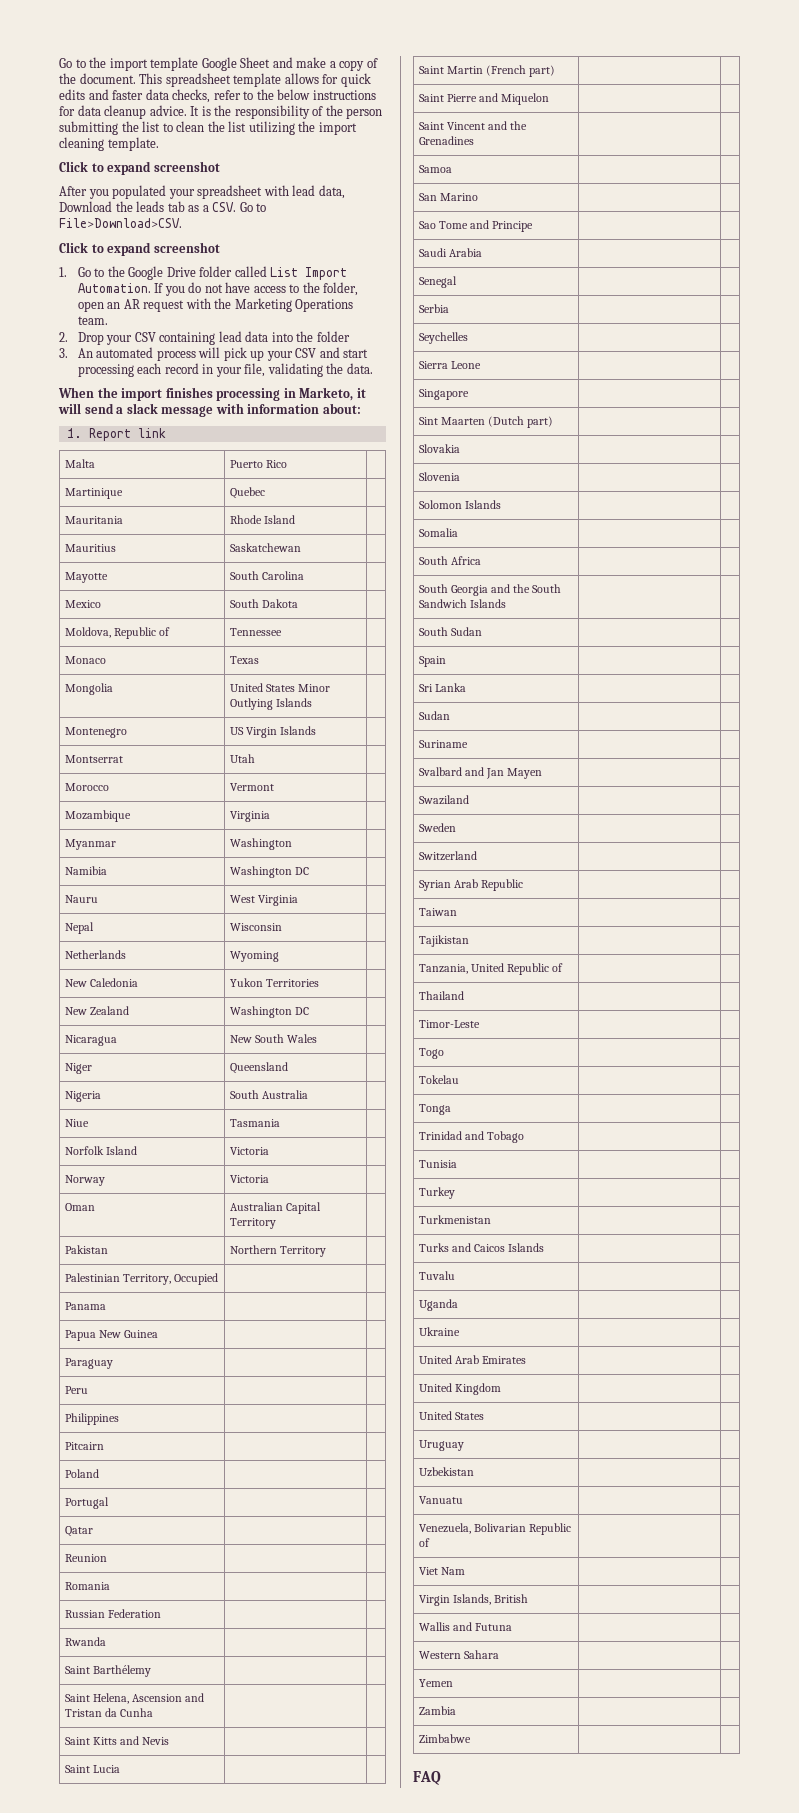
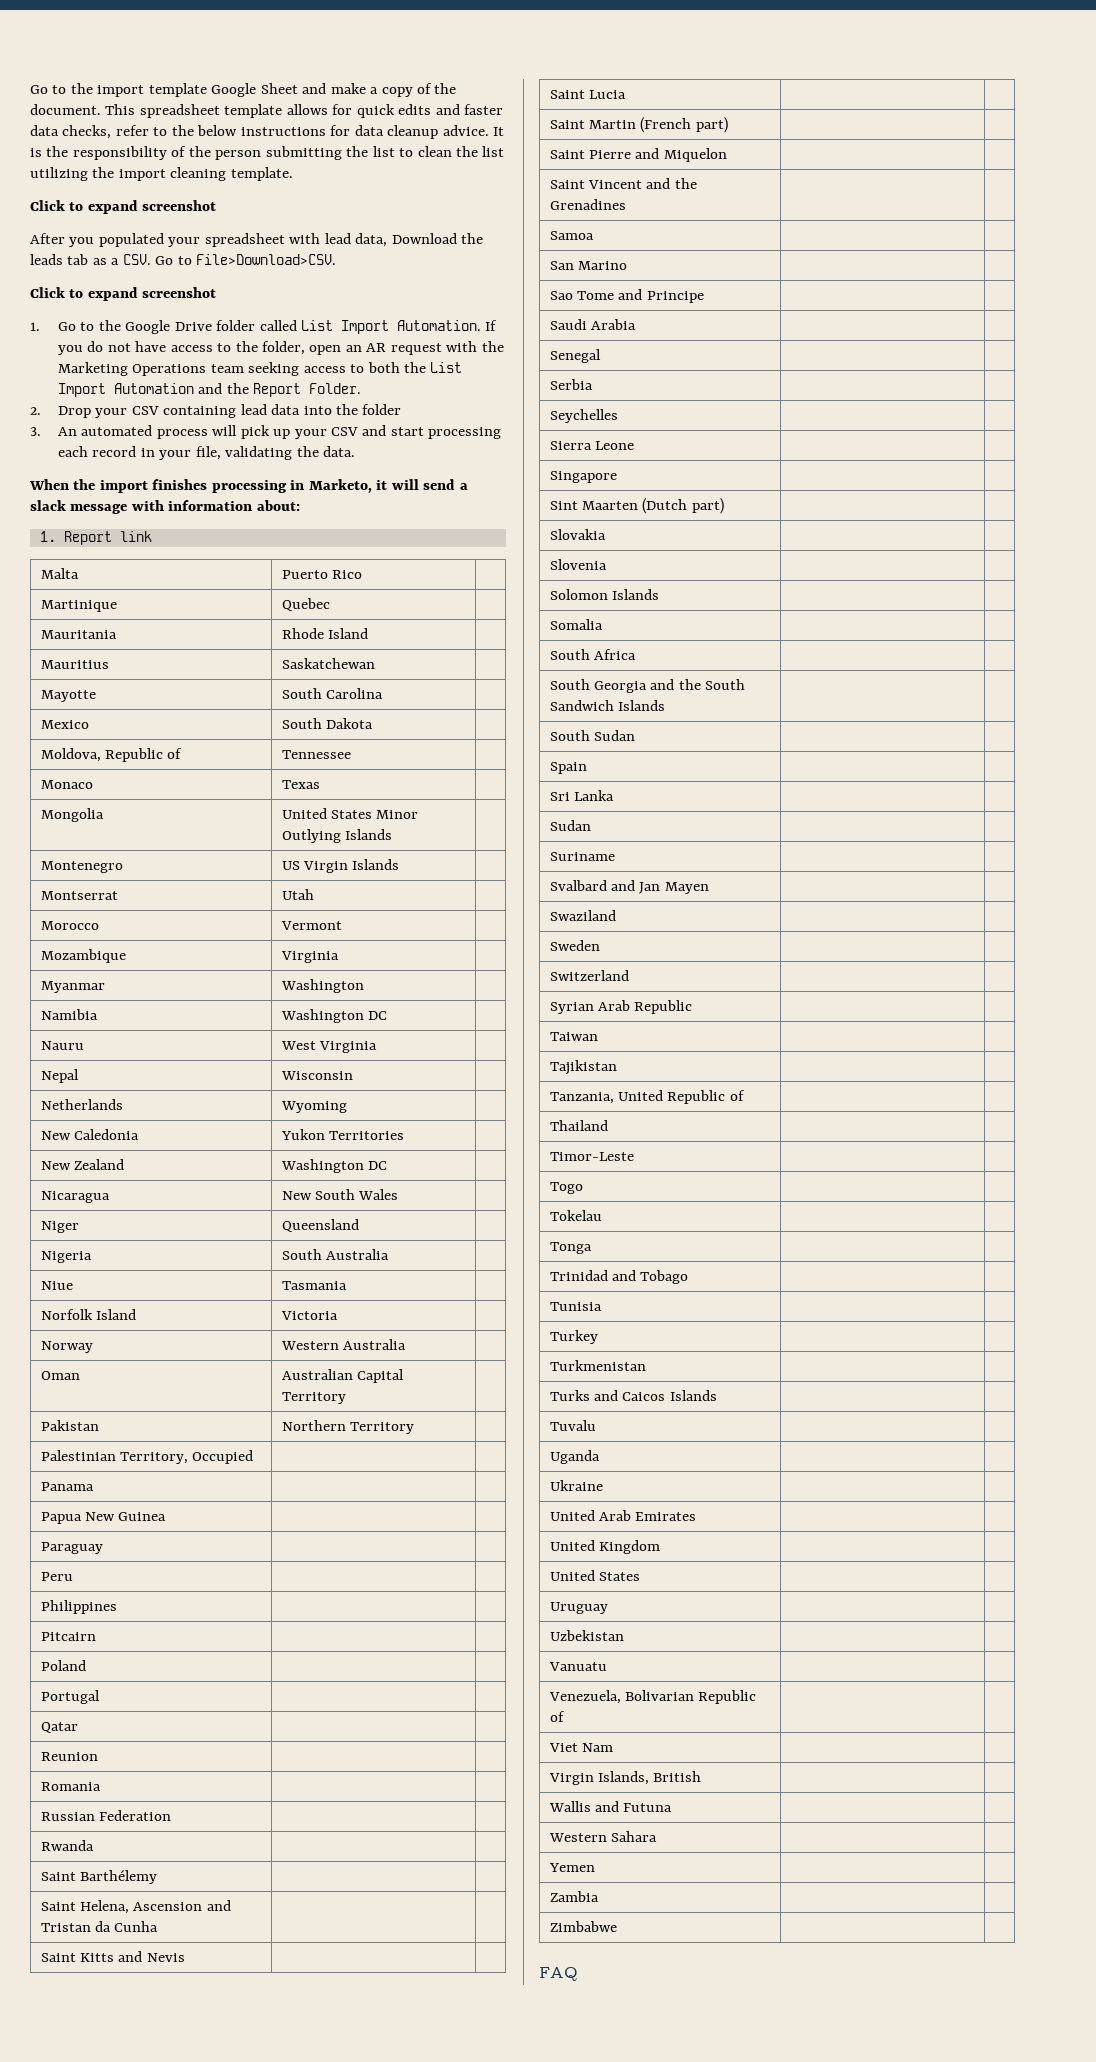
- If you do not have access to the folder, open an AR request with the Marketing Operations team.
+ If you do not have access to the folder, open an AR request with the Marketing Operations team seeking access to both the List Import Automation and the Report Folder.
- Norway | Victoria |
+ Norway | Western Australia |

